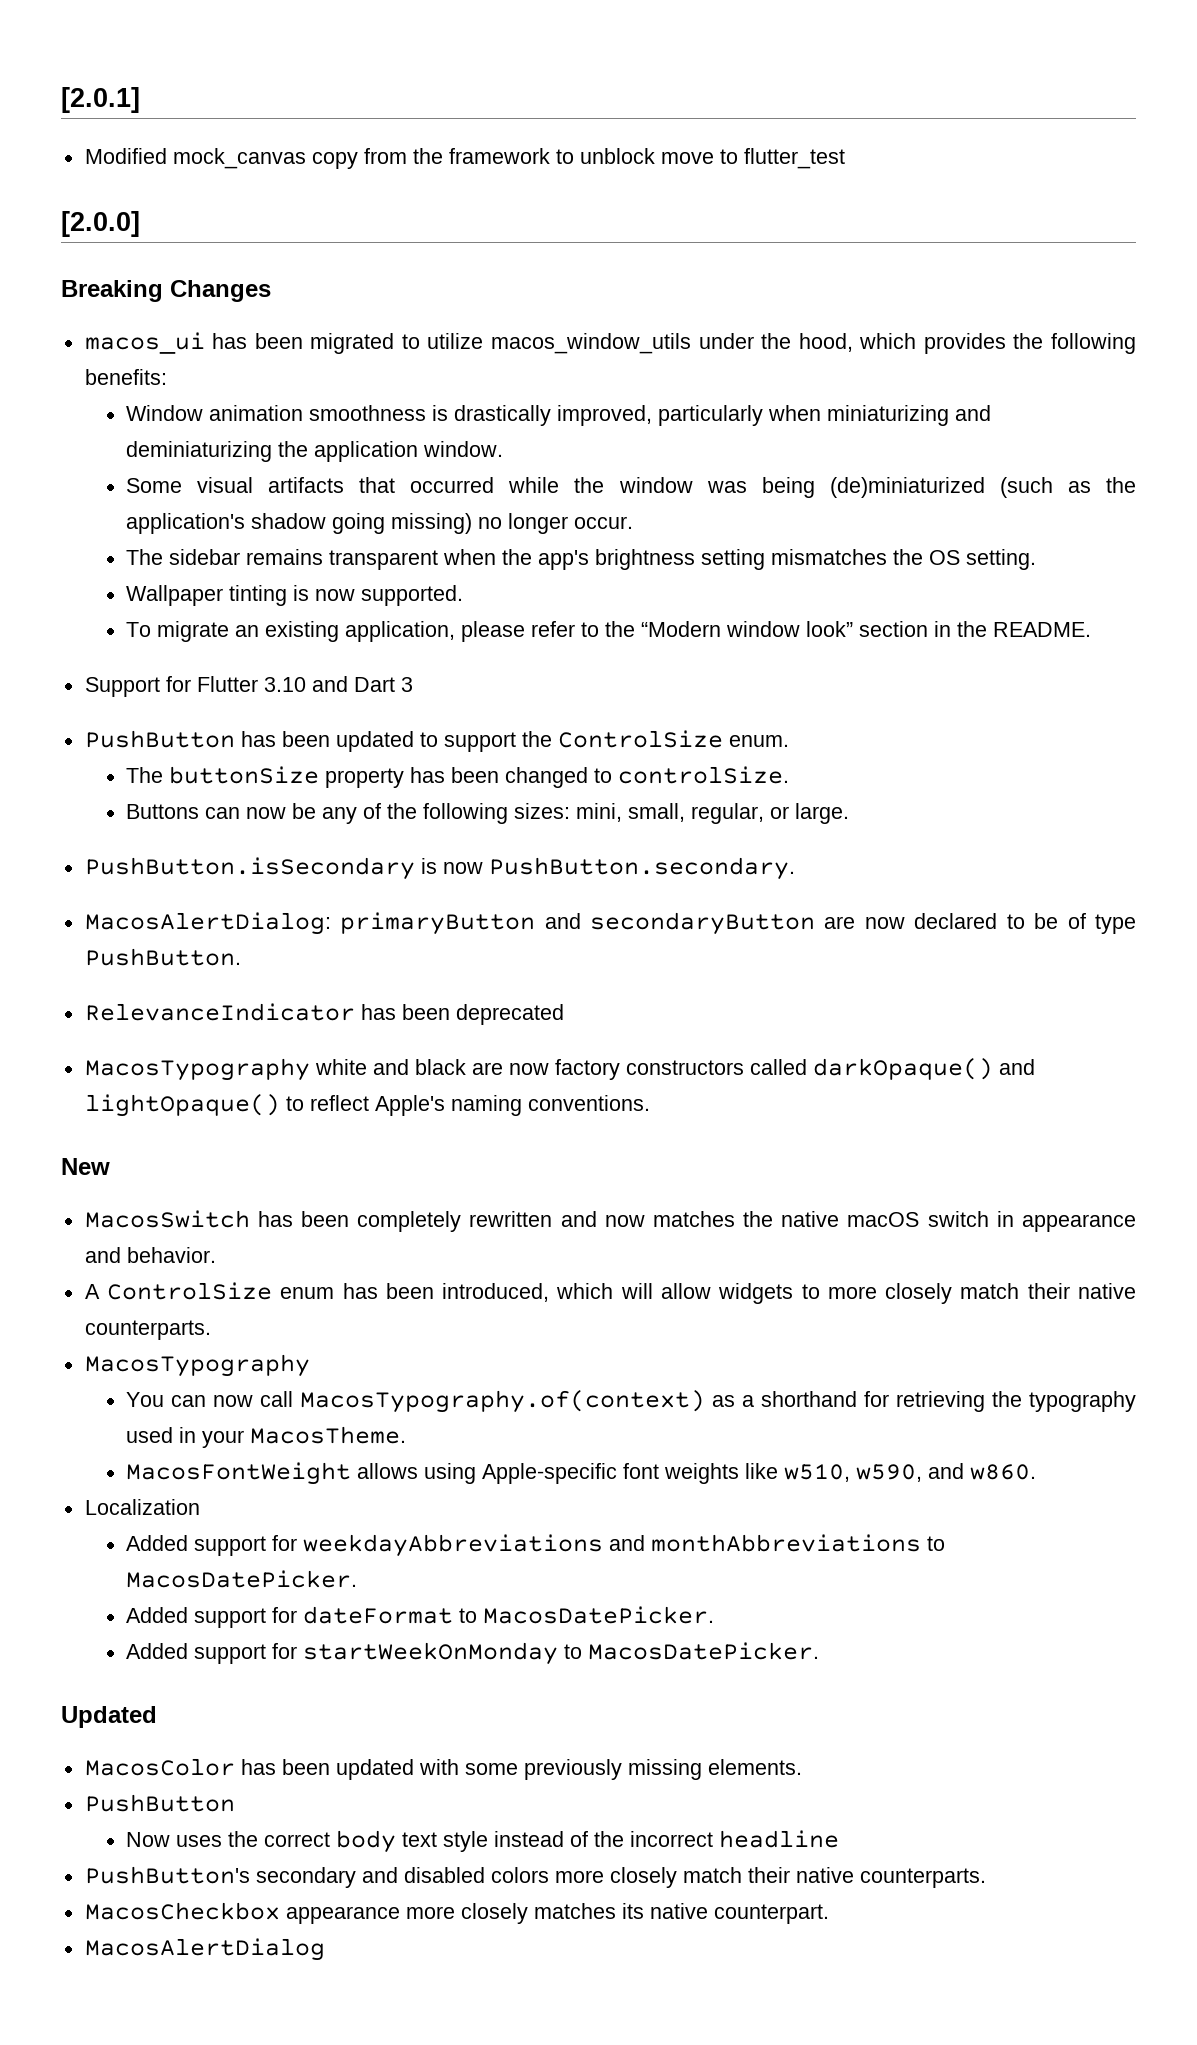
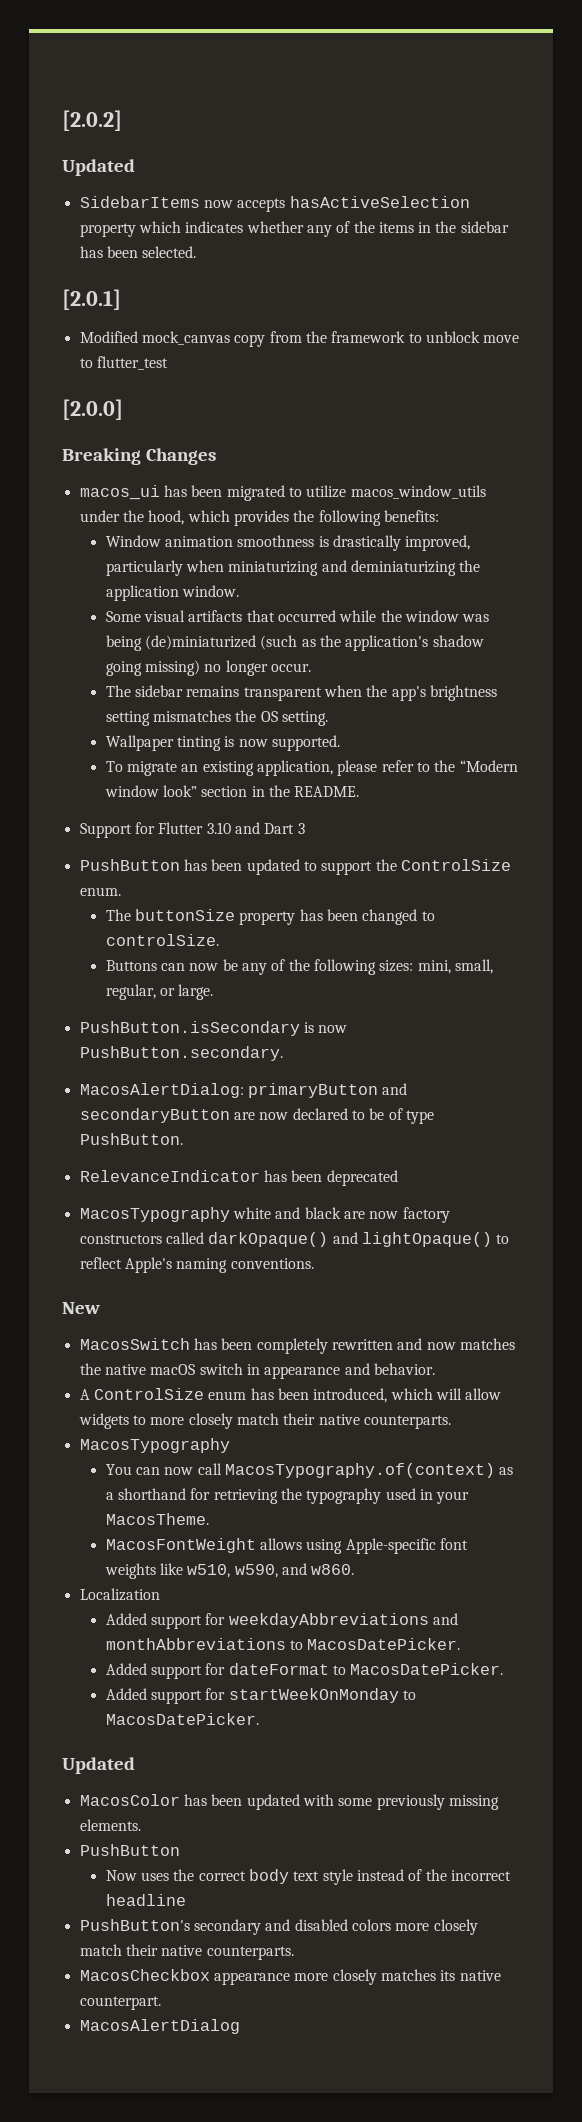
+ [2.0.2]
+ Updated
+ SidebarItems now accepts hasActiveSelection property which indicates whether any of the items in the sidebar has been selected.

